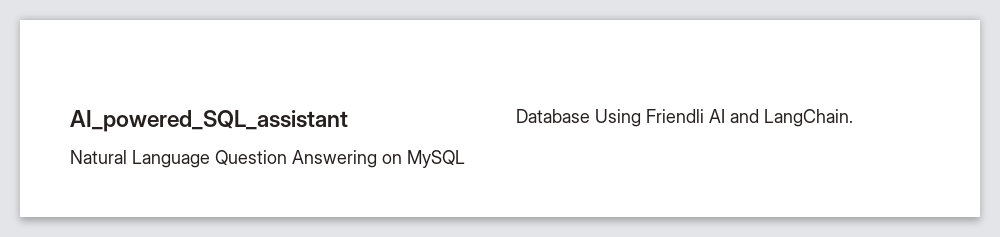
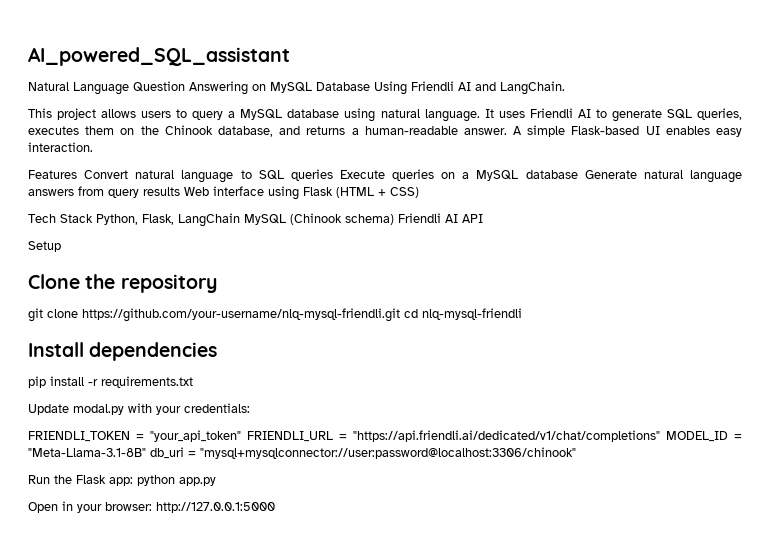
+ This project allows users to query a MySQL database using natural language. It uses Friendli AI to generate SQL queries, executes them on the Chinook database, and returns a human-readable answer. A simple Flask-based UI enables easy interaction.
+ Features Convert natural language to SQL queries Execute queries on a MySQL database Generate natural language answers from query results Web interface using Flask (HTML + CSS)
+ Tech Stack Python, Flask, LangChain MySQL (Chinook schema) Friendli AI API
+ Setup
+ Clone the repository
+ git clone https://github.com/your-username/nlq-mysql-friendli.git cd nlq-mysql-friendli
+ Install dependencies
+ pip install -r requirements.txt
+ Update modal.py with your credentials:
+ FRIENDLI_TOKEN = "your_api_token" FRIENDLI_URL = "https://api.friendli.ai/dedicated/v1/chat/completions" MODEL_ID = "Meta-Llama-3.1-8B" db_uri = "mysql+mysqlconnector://user:password@localhost:3306/chinook"
+ Run the Flask app: python app.py
+ Open in your browser: http://127.0.0.1:5000

